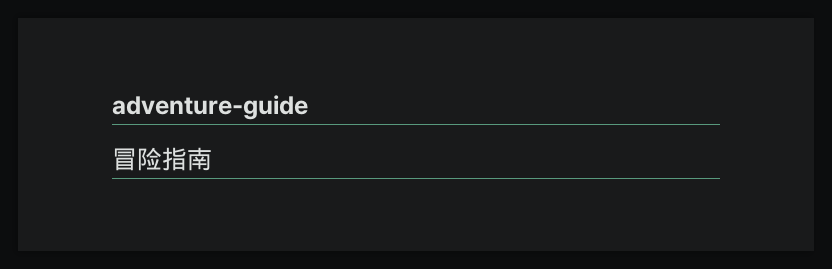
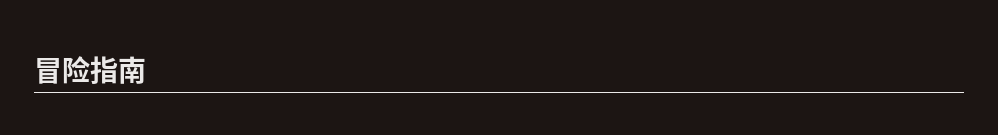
- adventure-guide

